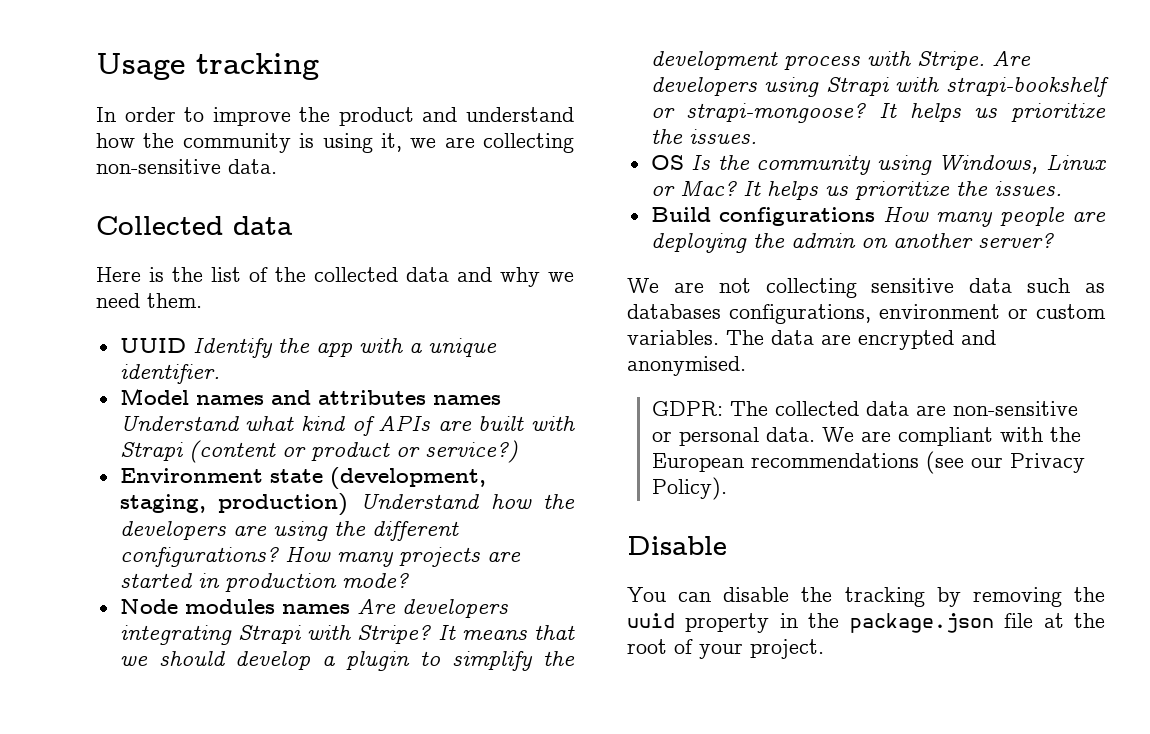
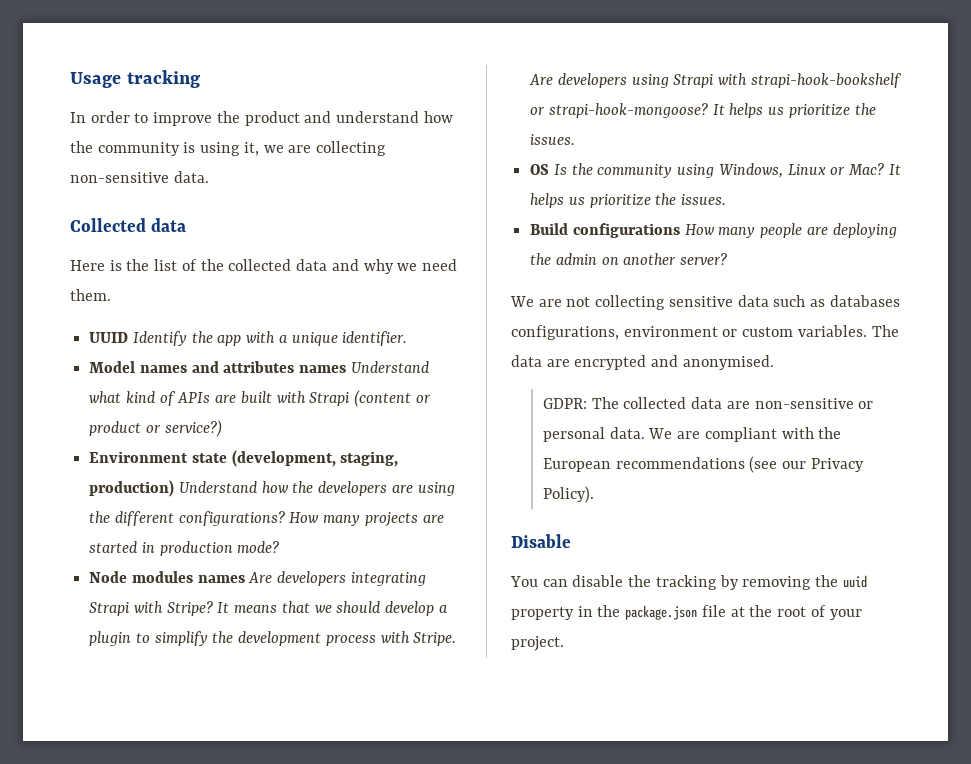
- Are developers using Strapi with strapi-bookshelf or strapi-mongoose?
+ Are developers using Strapi with strapi-hook-bookshelf or strapi-hook-mongoose?

